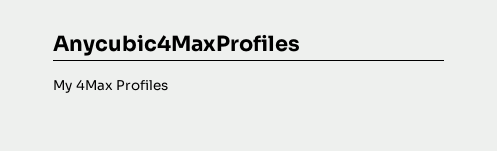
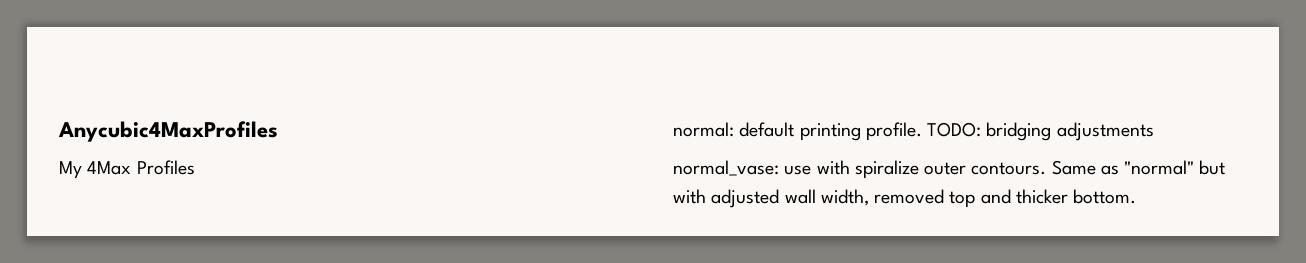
+ normal: default printing profile. TODO: bridging adjustments
+ normal_vase: use with spiralize outer contours. Same as "normal" but with adjusted wall width, removed top and thicker bottom.

